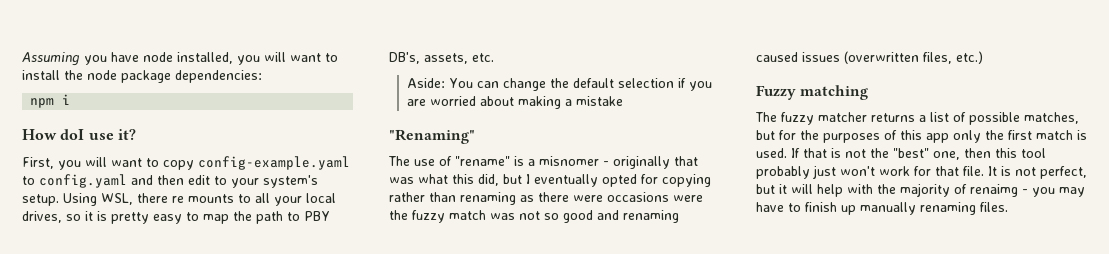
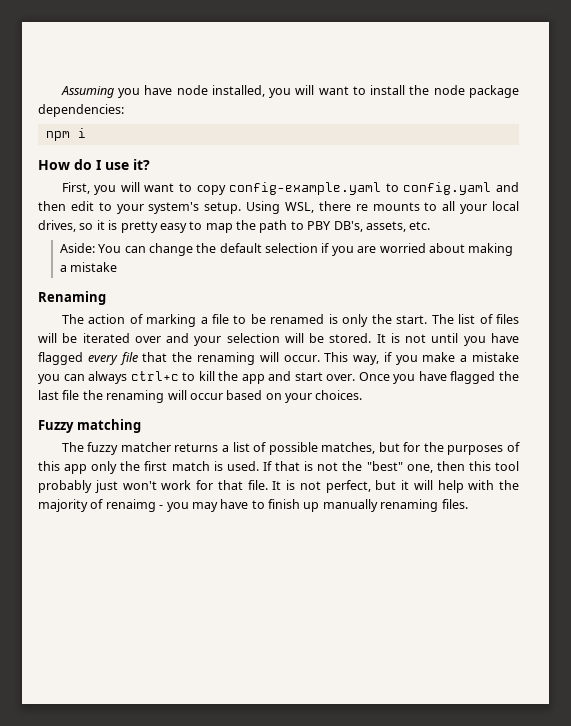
- How doI use it?
+ How do I use it?
- "Renaming"
- The use of "rename" is a misnomer - originally that was what this did, but I eventually opted for copying rather than renaming as there were occasions were the fuzzy match was not so good and renaming caused issues (overwritten files, etc.)
+ Renaming
+ The action of marking a file to be renamed is only the start. The list of files will be iterated over and your selection will be stored. It is not until you have flagged every file that the renaming will occur. This way, if you make a mistake you can always ctrl+c to kill the app and start over. Once you have flagged the last file the renaming will occur based on your choices.

